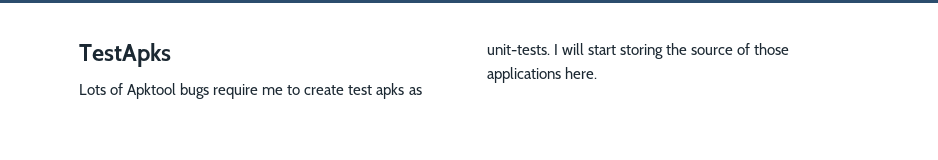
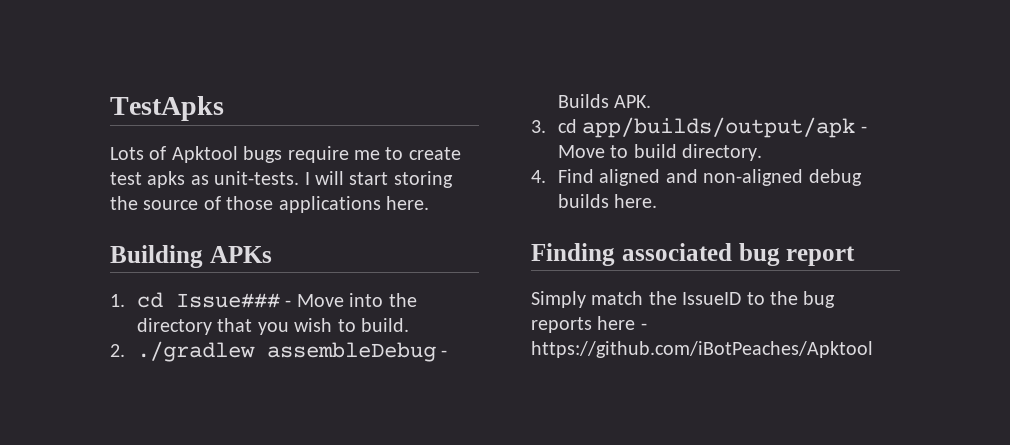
+ Building APKs
+ 1. cd Issue### - Move into the directory that you wish to build.
+ 2. ./gradlew assembleDebug - Builds APK.
+ 3. cd app/builds/output/apk - Move to build directory.
+ 4. Find aligned and non-aligned debug builds here.
+ Finding associated bug report
+ Simply match the IssueID to the bug reports here - https://github.com/iBotPeaches/Apktool

